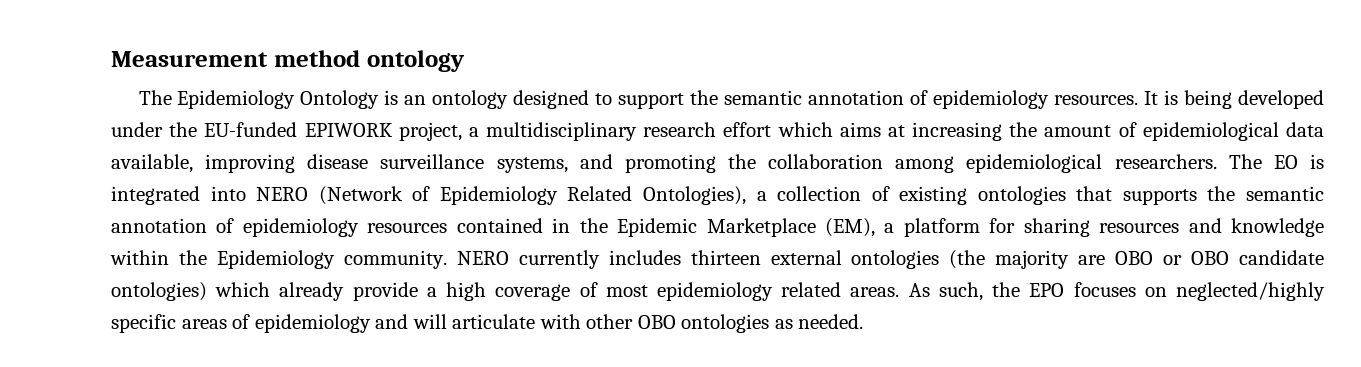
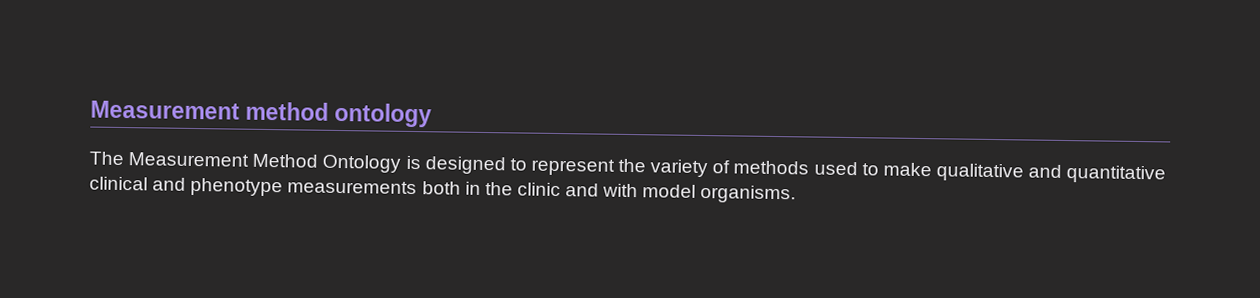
- The Epidemiology Ontology is an ontology designed to support the semantic annotation of epidemiology resources. It is being developed under the EU-funded EPIWORK project, a multidisciplinary research effort which aims at increasing the amount of epidemiological data available, improving disease surveillance systems, and promoting the collaboration among epidemiological researchers. The EO is integrated into NERO (Network of Epidemiology Related Ontologies), a collection of existing ontologies that supports the semantic annotation of epidemiology resources contained in the Epidemic Marketplace (EM), a platform for sharing resources and knowledge within the Epidemiology community. NERO currently includes thirteen external ontologies (the majority are OBO or OBO candidate ontologies) which already provide a high coverage of most epidemiology related areas. As such, the EPO focuses on neglected/highly specific areas of epidemiology and will articulate with other OBO ontologies as needed.
+ The Measurement Method Ontology is designed to represent the variety of methods used to make qualitative and quantitative clinical and phenotype measurements both in the clinic and with model organisms.

